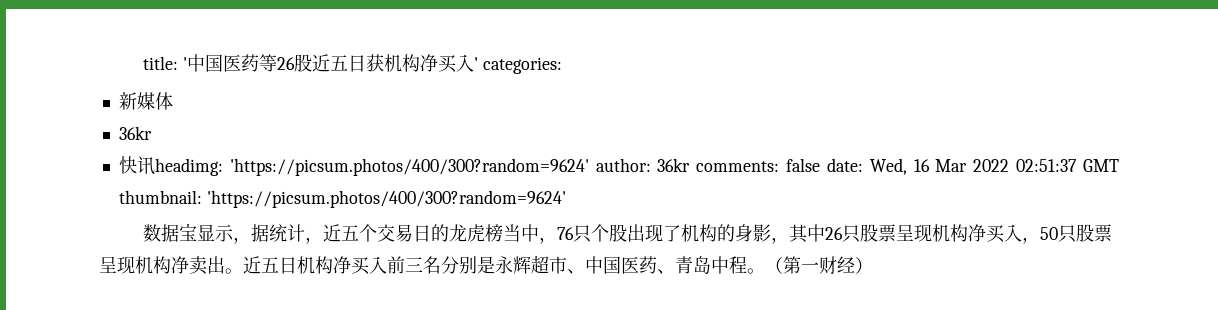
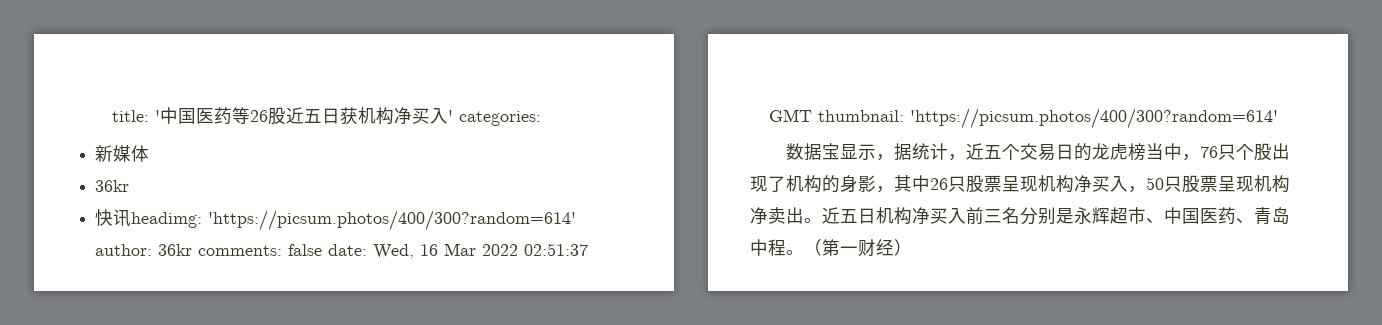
- 快讯headimg: 'https://picsum.photos/400/300?random=9624' author: 36kr comments: false date: Wed, 16 Mar 2022 02:51:37 GMT thumbnail: 'https://picsum.photos/400/300?random=9624'
+ 快讯headimg: 'https://picsum.photos/400/300?random=614' author: 36kr comments: false date: Wed, 16 Mar 2022 02:51:37 GMT thumbnail: 'https://picsum.photos/400/300?random=614'

